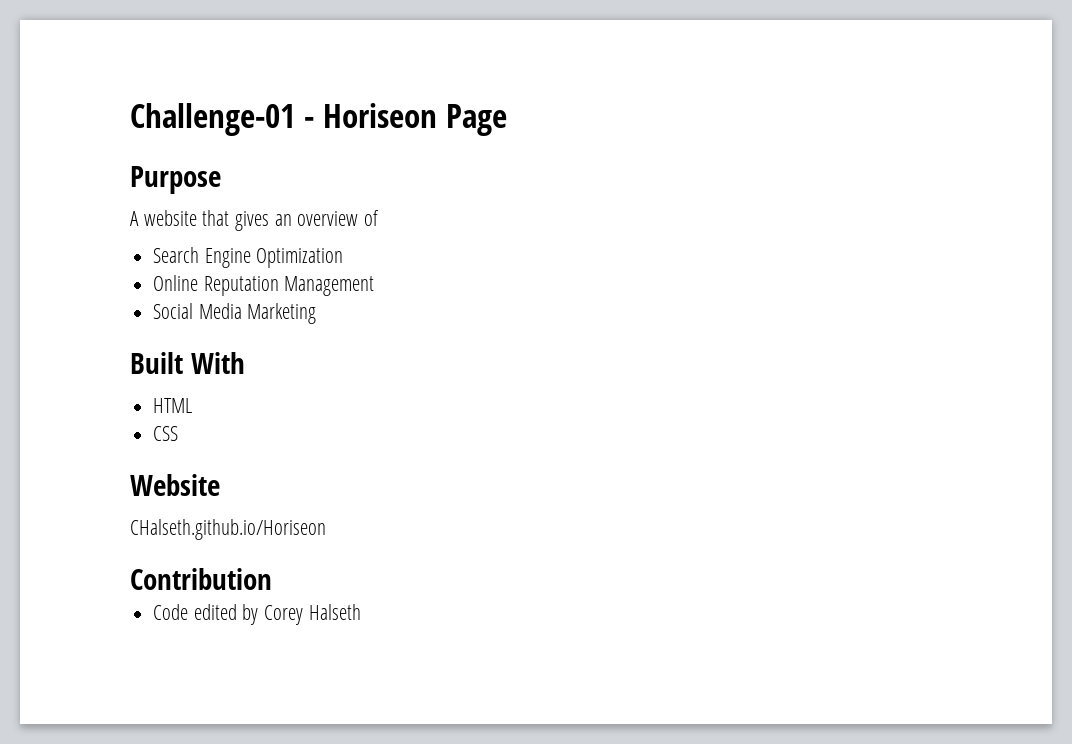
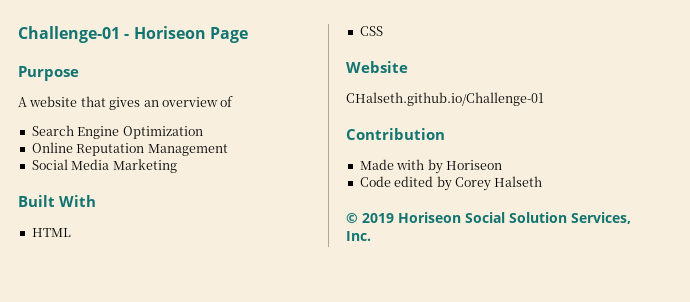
- CHalseth.github.io/Horiseon
+ CHalseth.github.io/Challenge-01
+ Made with by Horiseon
+ © 2019 Horiseon Social Solution Services, Inc.

